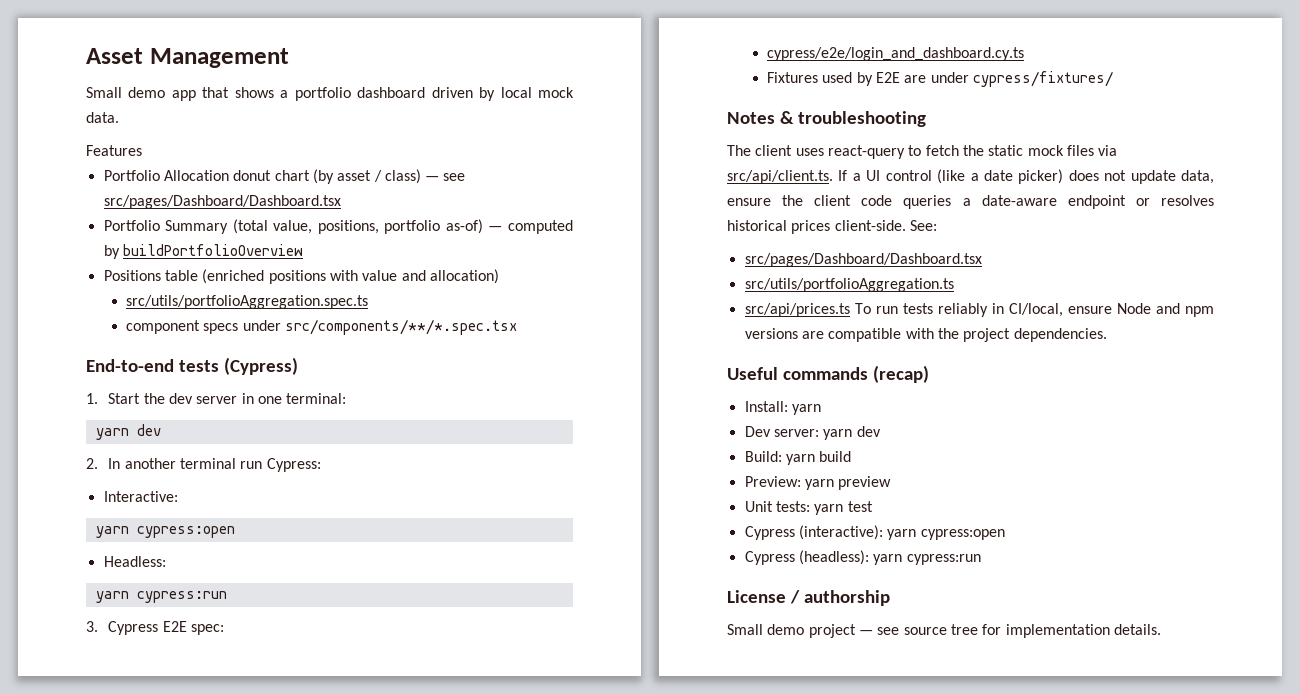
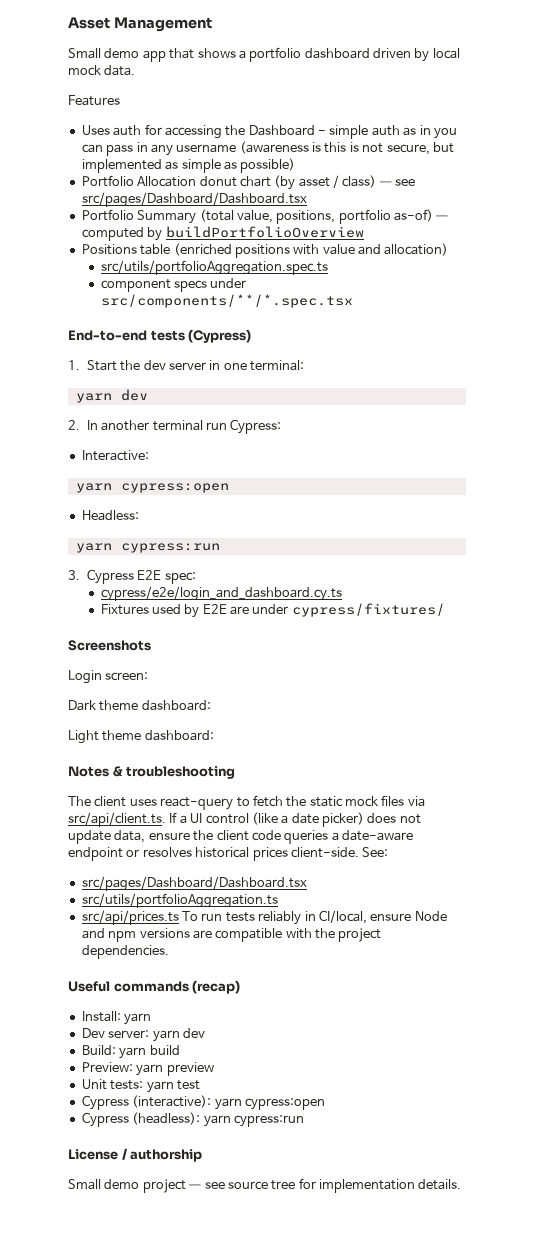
+ Uses auth for accessing the Dashboard - simple auth as in you can pass in any username (awareness is this is not secure, but implemented as simple as possible)
+ Screenshots
+ Login screen:
+ Dark theme dashboard:
+ Light theme dashboard:

